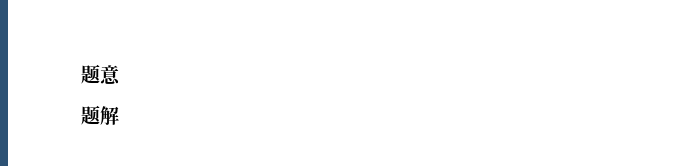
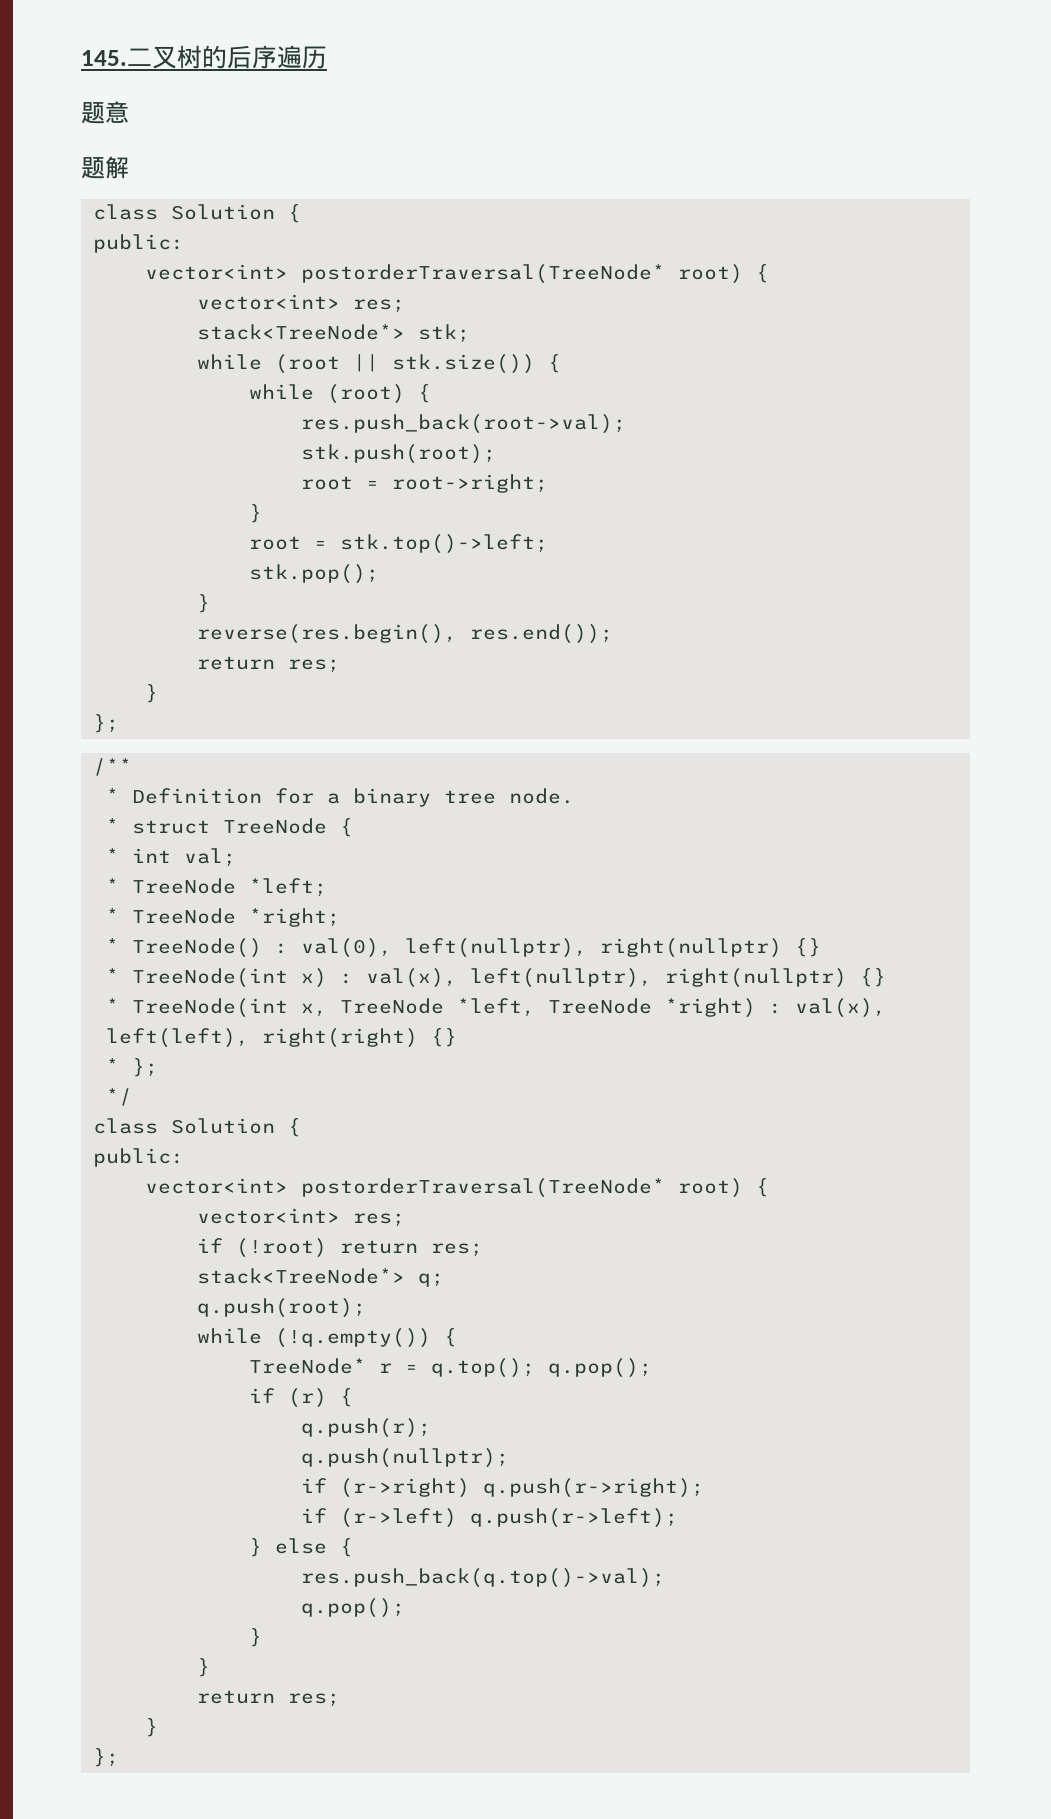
+ 145.二叉树的后序遍历
  题意
  题解
+ class Solution {
+ public:
+ vector<int> postorderTraversal(TreeNode* root) {
+ vector<int> res;
+ stack<TreeNode*> stk;
+ while (root || stk.size()) {
+ while (root) {
+ res.push_back(root->val);
+ stk.push(root);
+ root = root->right;
+ }
+ root = stk.top()->left;
+ stk.pop();
+ }
+ reverse(res.begin(), res.end());
+ return res;
+ }
+ };
+ /**
+ * Definition for a binary tree node.
+ * struct TreeNode {
+ * int val;
+ * TreeNode *left;
+ * TreeNode *right;
+ * TreeNode() : val(0), left(nullptr), right(nullptr) {}
+ * TreeNode(int x) : val(x), left(nullptr), right(nullptr) {}
+ * TreeNode(int x, TreeNode *left, TreeNode *right) : val(x), left(left), right(right) {}
+ * };
+ */
+ class Solution {
+ public:
+ vector<int> postorderTraversal(TreeNode* root) {
+ vector<int> res;
+ if (!root) return res;
+ stack<TreeNode*> q;
+ q.push(root);
+ while (!q.empty()) {
+ TreeNode* r = q.top(); q.pop();
+ if (r) {
+ q.push(r);
+ q.push(nullptr);
+ if (r->right) q.push(r->right);
+ if (r->left) q.push(r->left);
+ } else {
+ res.push_back(q.top()->val);
+ q.pop();
+ }
+ }
+ return res;
+ }
+ };

